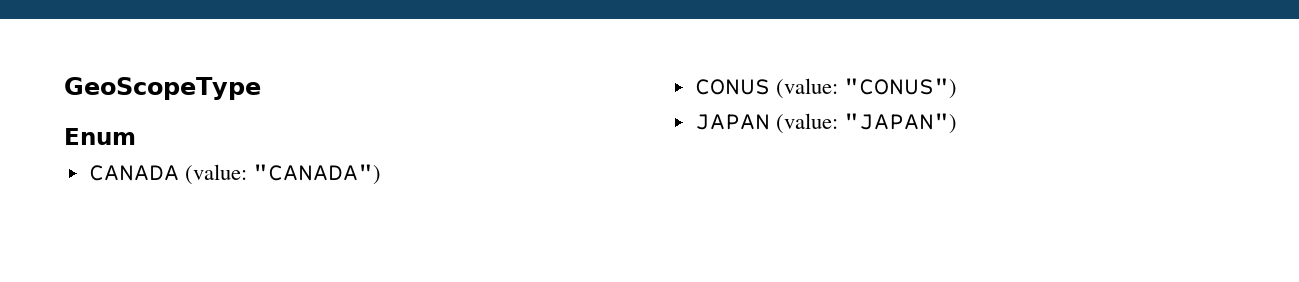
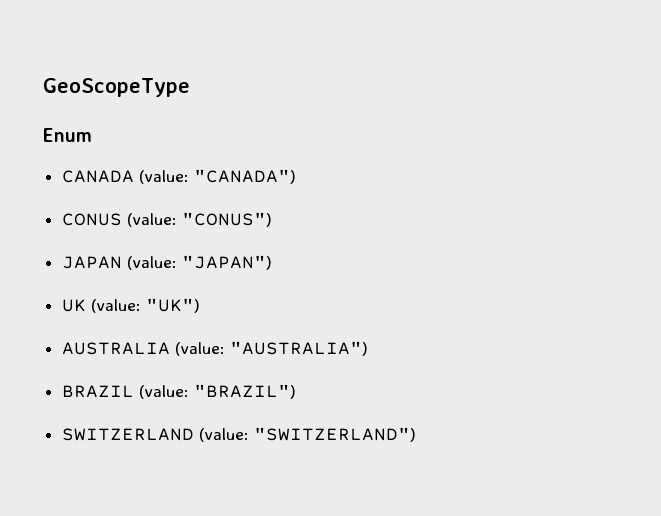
+ UK (value: "UK")
+ AUSTRALIA (value: "AUSTRALIA")
+ BRAZIL (value: "BRAZIL")
+ SWITZERLAND (value: "SWITZERLAND")

